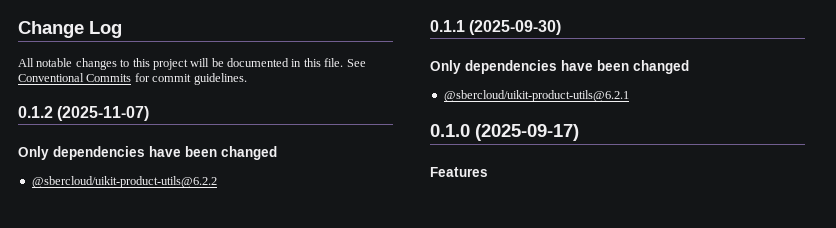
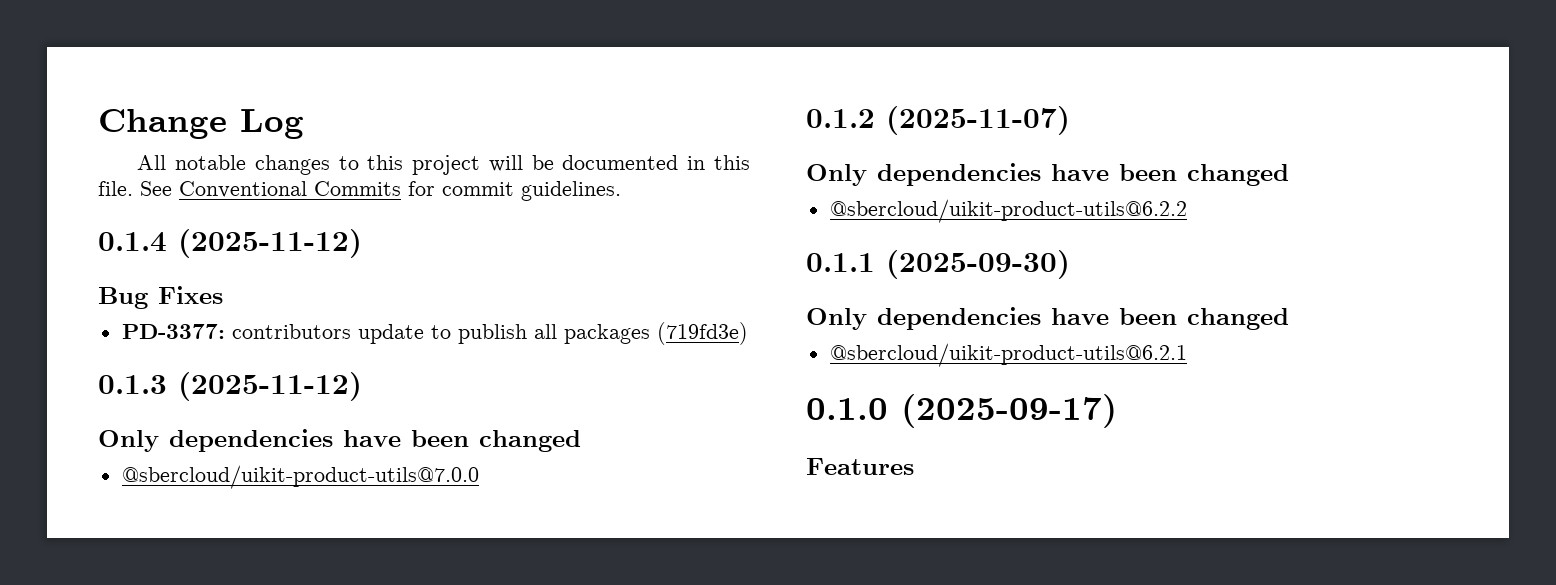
+ 0.1.4 (2025-11-12)
+ Bug Fixes
+ PD-3377: contributors update to publish all packages (719fd3e)
+ 0.1.3 (2025-11-12)
+ Only dependencies have been changed
+ @sbercloud/uikit-product-utils@7.0.0

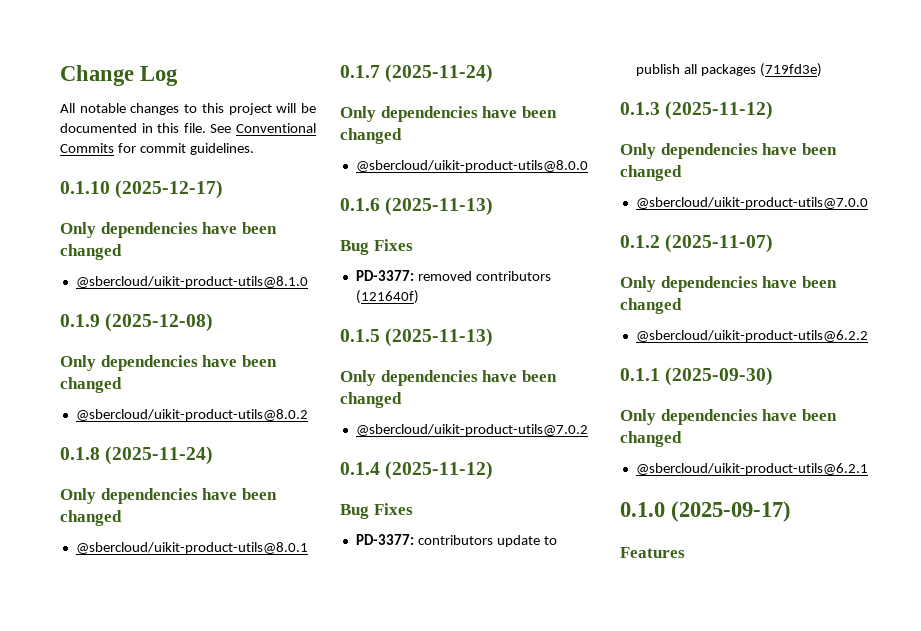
+ 0.1.10 (2025-12-17)
+ Only dependencies have been changed
+ @sbercloud/uikit-product-utils@8.1.0
+ 0.1.9 (2025-12-08)
+ Only dependencies have been changed
+ @sbercloud/uikit-product-utils@8.0.2
+ 0.1.8 (2025-11-24)
+ Only dependencies have been changed
+ @sbercloud/uikit-product-utils@8.0.1
+ 0.1.7 (2025-11-24)
+ Only dependencies have been changed
+ @sbercloud/uikit-product-utils@8.0.0
+ 0.1.6 (2025-11-13)
+ Bug Fixes
+ PD-3377: removed contributors (121640f)
+ 0.1.5 (2025-11-13)
+ Only dependencies have been changed
+ @sbercloud/uikit-product-utils@7.0.2

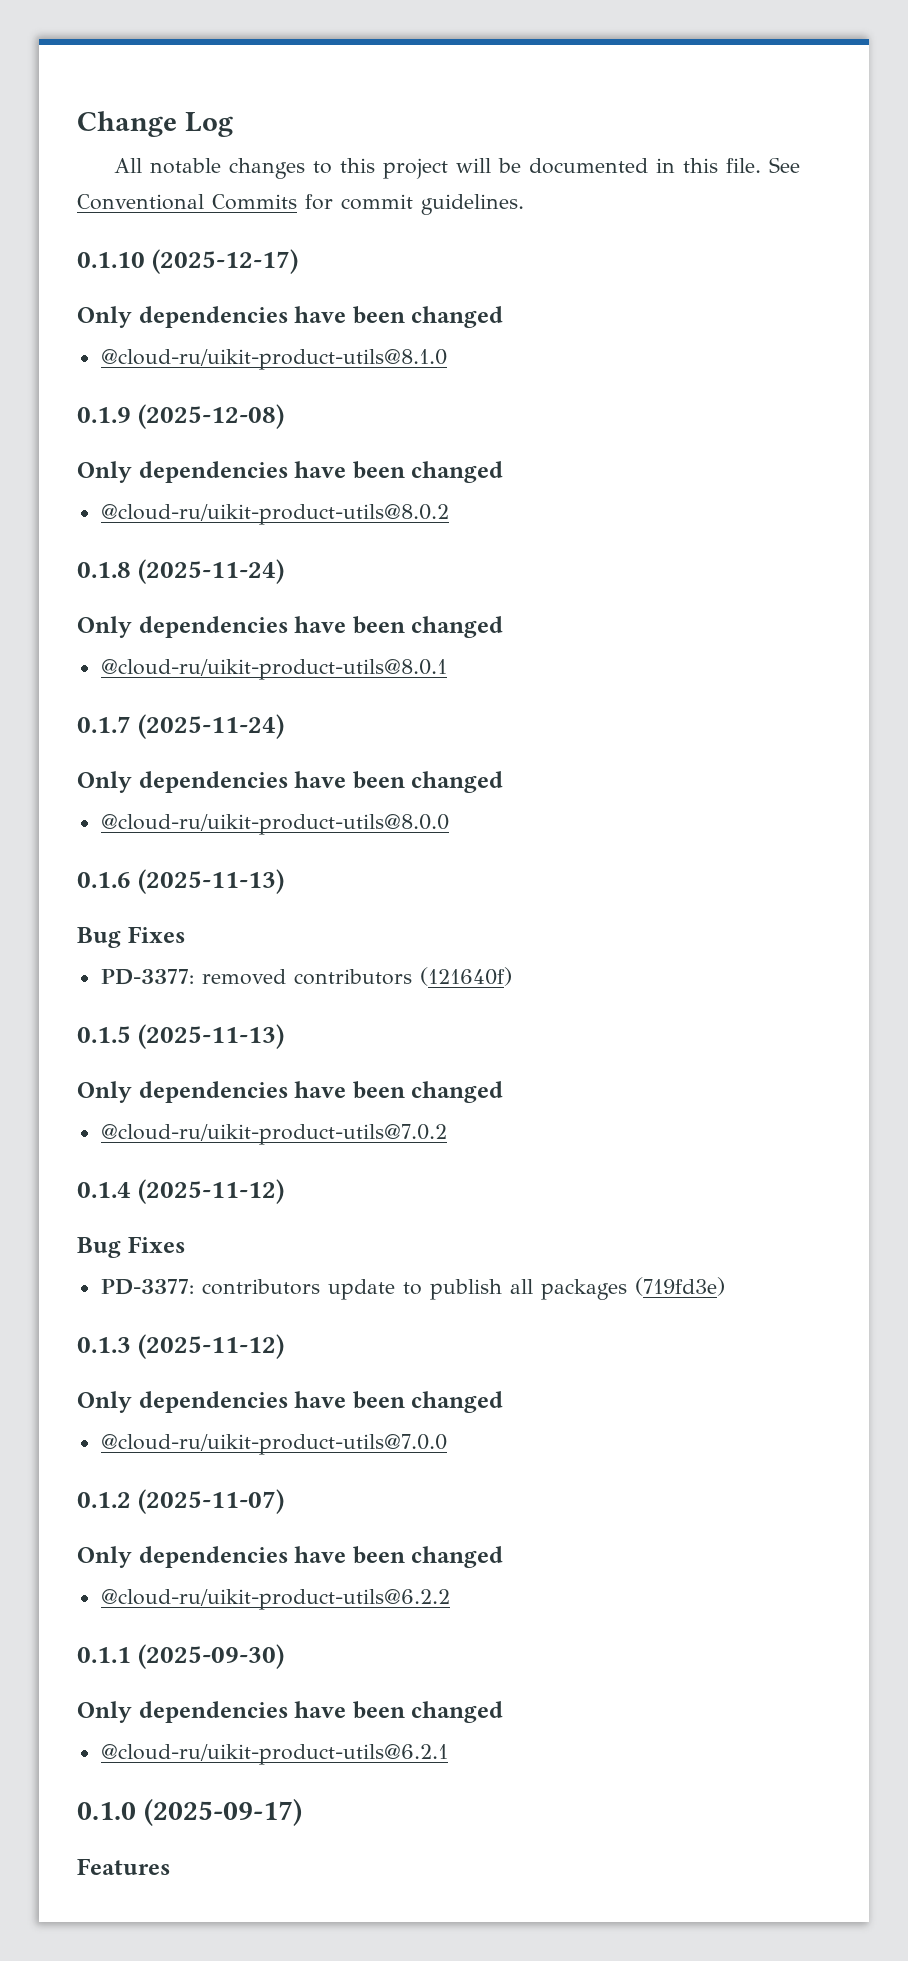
- @sbercloud/uikit-product-utils@8.1.0
+ @cloud-ru/uikit-product-utils@8.1.0
- @sbercloud/uikit-product-utils@8.0.2
+ @cloud-ru/uikit-product-utils@8.0.2
- @sbercloud/uikit-product-utils@8.0.1
+ @cloud-ru/uikit-product-utils@8.0.1
- @sbercloud/uikit-product-utils@8.0.0
+ @cloud-ru/uikit-product-utils@8.0.0
- @sbercloud/uikit-product-utils@7.0.2
+ @cloud-ru/uikit-product-utils@7.0.2
- @sbercloud/uikit-product-utils@7.0.0
+ @cloud-ru/uikit-product-utils@7.0.0
- @sbercloud/uikit-product-utils@6.2.2
+ @cloud-ru/uikit-product-utils@6.2.2
- @sbercloud/uikit-product-utils@6.2.1
+ @cloud-ru/uikit-product-utils@6.2.1

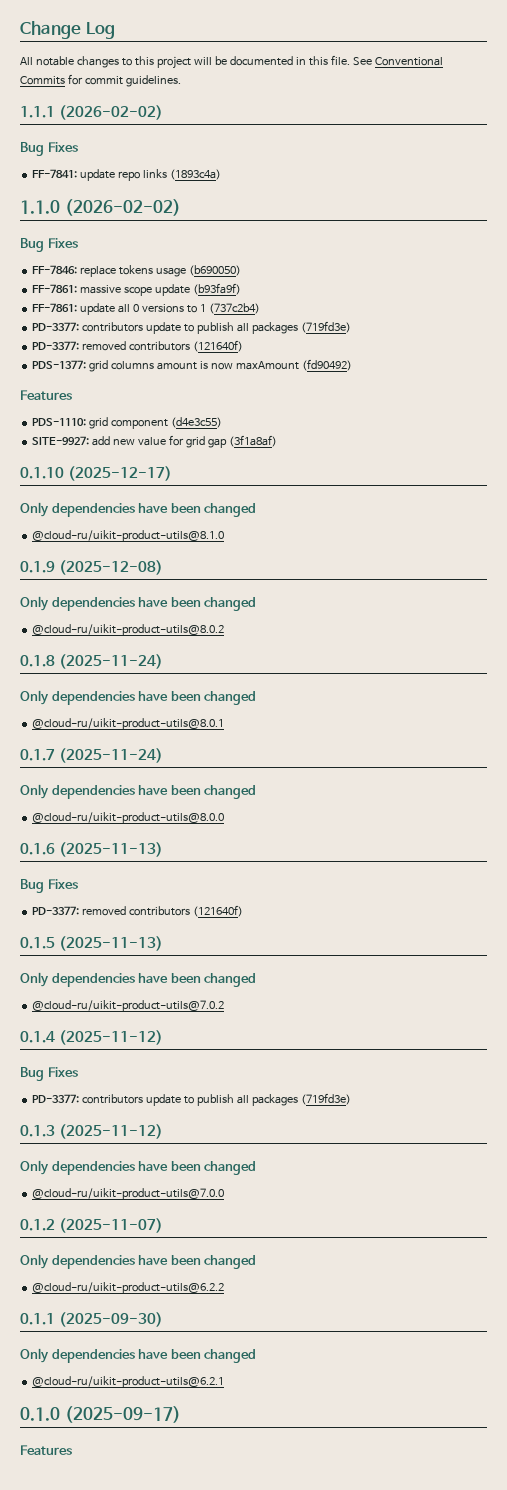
+ 1.1.1 (2026-02-02)
+ Bug Fixes
+ FF-7841: update repo links (1893c4a)
+ 1.1.0 (2026-02-02)
+ Bug Fixes
+ FF-7846: replace tokens usage (b690050)
+ FF-7861: massive scope update (b93fa9f)
+ FF-7861: update all 0 versions to 1 (737c2b4)
+ PD-3377: contributors update to publish all packages (719fd3e)
+ PD-3377: removed contributors (121640f)
+ PDS-1377: grid columns amount is now maxAmount (fd90492)
+ Features
+ PDS-1110: grid component (d4e3c55)
+ SITE-9927: add new value for grid gap (3f1a8af)

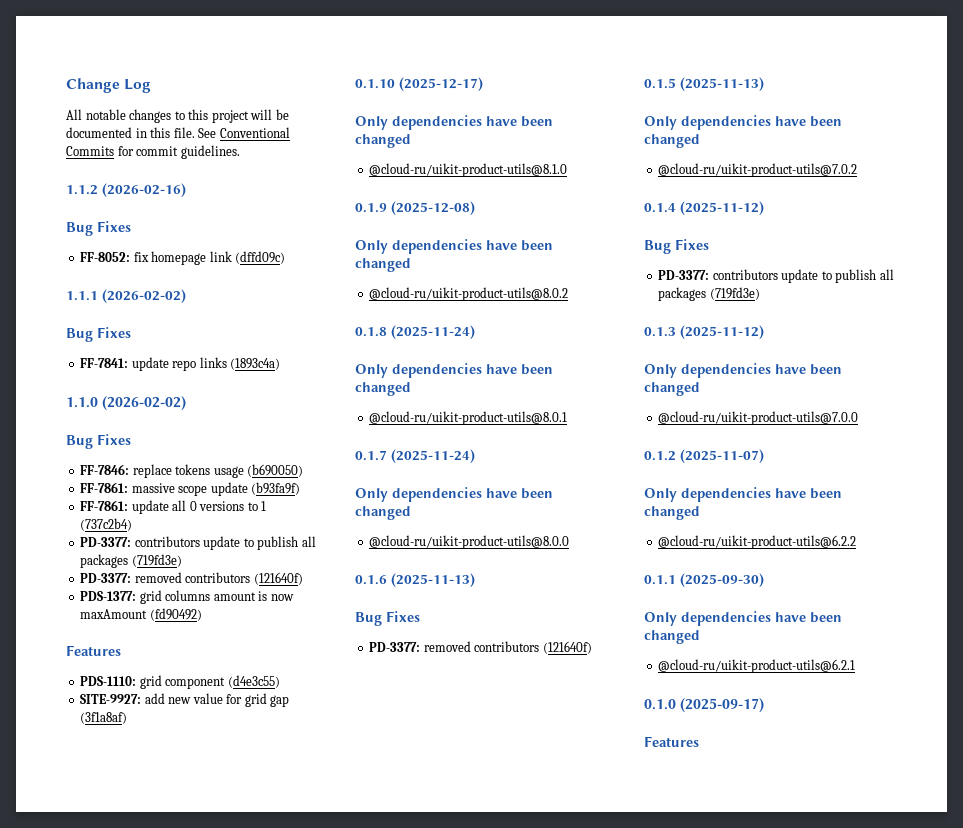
+ 1.1.2 (2026-02-16)
+ Bug Fixes
+ FF-8052: fix homepage link (dffd09c)

